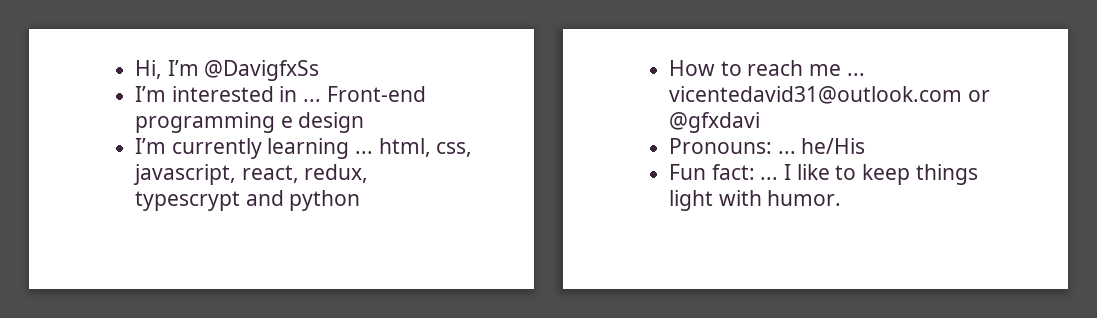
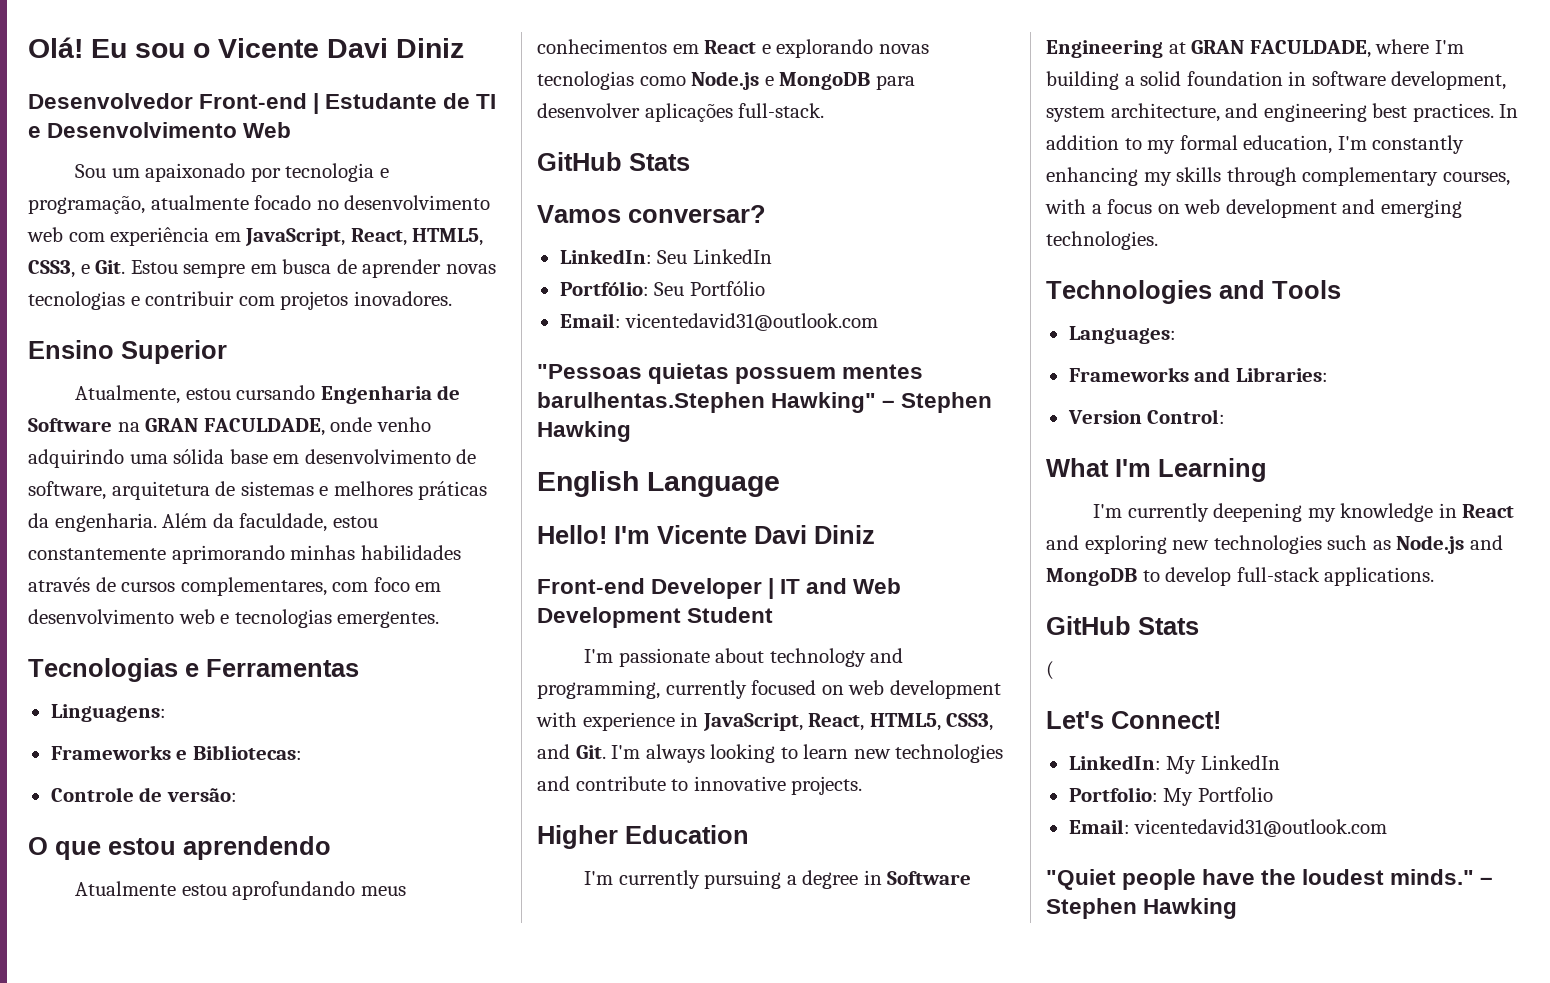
- Hi, I’m @DavigfxSs
- I’m interested in ... Front-end programming e design
- I’m currently learning ... html, css, javascript, react, redux, typescrypt and python
- How to reach me ... vicentedavid31@outlook.com or @gfxdavi
- Pronouns: ... he/His
- Fun fact: ... I like to keep things light with humor.
+ Olá! Eu sou o Vicente Davi Diniz
+ Desenvolvedor Front-end | Estudante de TI e Desenvolvimento Web
+ Sou um apaixonado por tecnologia e programação, atualmente focado no desenvolvimento web com experiência em JavaScript, React, HTML5, CSS3, e Git. Estou sempre em busca de aprender novas tecnologias e contribuir com projetos inovadores.
+ Ensino Superior
+ Atualmente, estou cursando Engenharia de Software na GRAN FACULDADE, onde venho adquirindo uma sólida base em desenvolvimento de software, arquitetura de sistemas e melhores práticas da engenharia. Além da faculdade, estou constantemente aprimorando minhas habilidades através de cursos complementares, com foco em desenvolvimento web e tecnologias emergentes.
+ Tecnologias e Ferramentas
+ Linguagens:
+ Frameworks e Bibliotecas:
+ Controle de versão:
+ O que estou aprendendo
+ Atualmente estou aprofundando meus conhecimentos em React e explorando novas tecnologias como Node.js e MongoDB para desenvolver aplicações full-stack.
+ GitHub Stats
+ Vamos conversar?
+ LinkedIn: Seu LinkedIn
+ Portfólio: Seu Portfólio
+ Email: vicentedavid31@outlook.com
+ "Pessoas quietas possuem mentes barulhentas.Stephen Hawking" – Stephen Hawking
+ English Language
+ Hello! I'm Vicente Davi Diniz
+ Front-end Developer | IT and Web Development Student
+ I'm passionate about technology and programming, currently focused on web development with experience in JavaScript, React, HTML5, CSS3, and Git. I'm always looking to learn new technologies and contribute to innovative projects.
+ Higher Education
+ I'm currently pursuing a degree in Software Engineering at GRAN FACULDADE, where I'm building a solid foundation in software development, system architecture, and engineering best practices. In addition to my formal education, I'm constantly enhancing my skills through complementary courses, with a focus on web development and emerging technologies.
+ Technologies and Tools
+ Languages:
+ Frameworks and Libraries:
+ Version Control:
+ What I'm Learning
+ I'm currently deepening my knowledge in React and exploring new technologies such as Node.js and MongoDB to develop full-stack applications.
+ GitHub Stats
+ (
+ Let's Connect!
+ LinkedIn: My LinkedIn
+ Portfolio: My Portfolio
+ Email: vicentedavid31@outlook.com
+ "Quiet people have the loudest minds." – Stephen Hawking

